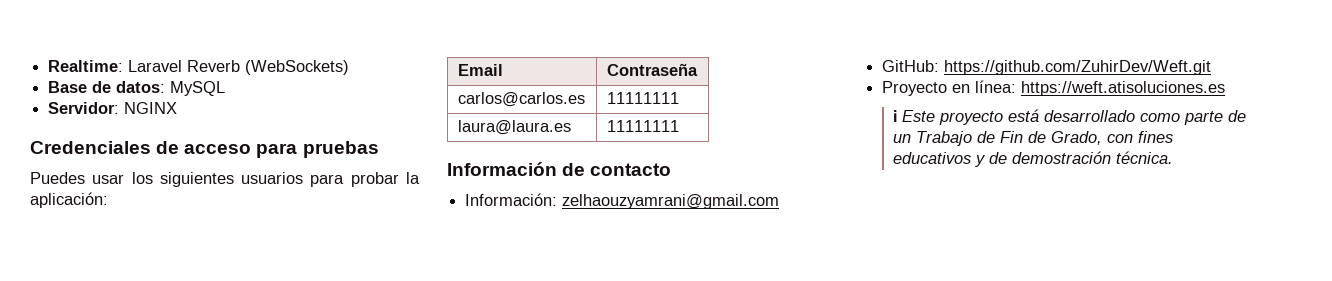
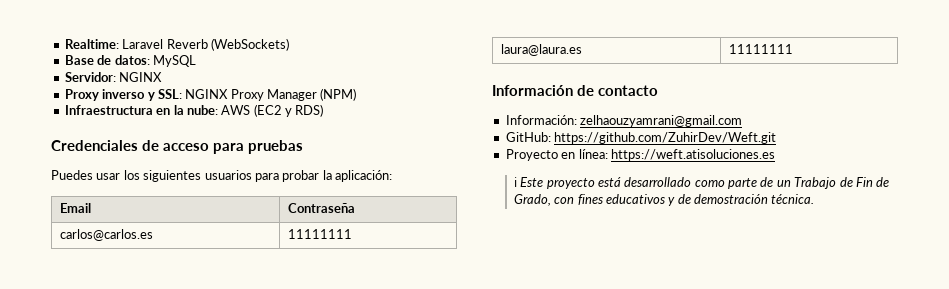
+ Proxy inverso y SSL: NGINX Proxy Manager (NPM)
+ Infraestructura en la nube: AWS (EC2 y RDS)

